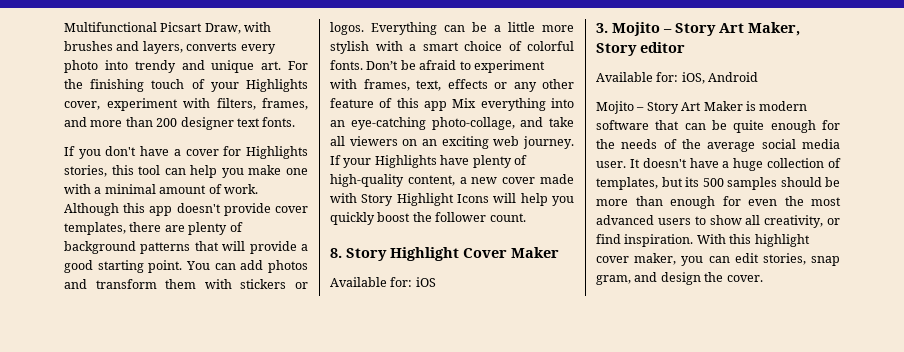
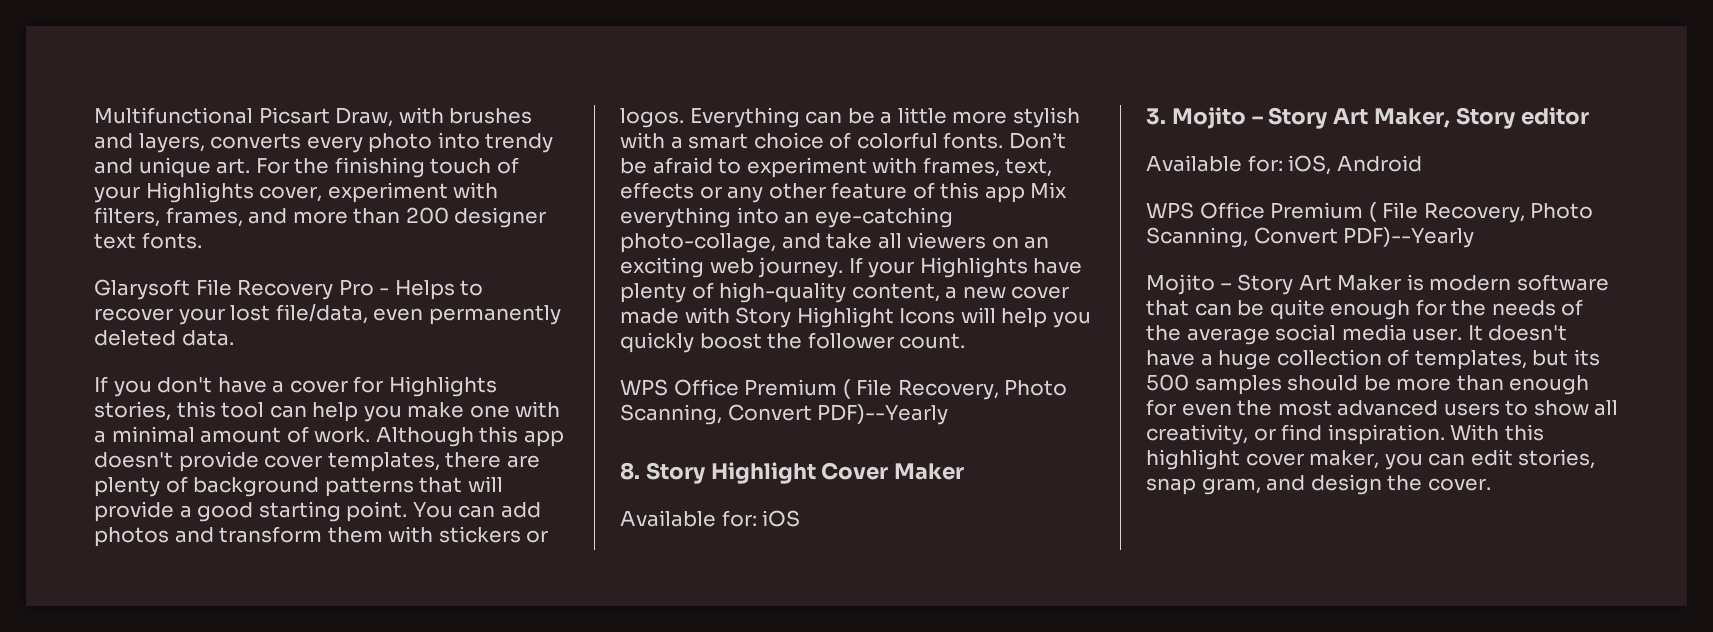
+ Glarysoft File Recovery Pro - Helps to recover your lost file/data, even permanently deleted data.
  If your Highlights have plenty of high-quality content, a new cover made with Story Highlight Icons will help you quickly boost the follower count.
+ WPS Office Premium ( File Recovery, Photo Scanning, Convert PDF)--Yearly
  Available for: iOS, Android
+ WPS Office Premium ( File Recovery, Photo Scanning, Convert PDF)--Yearly

